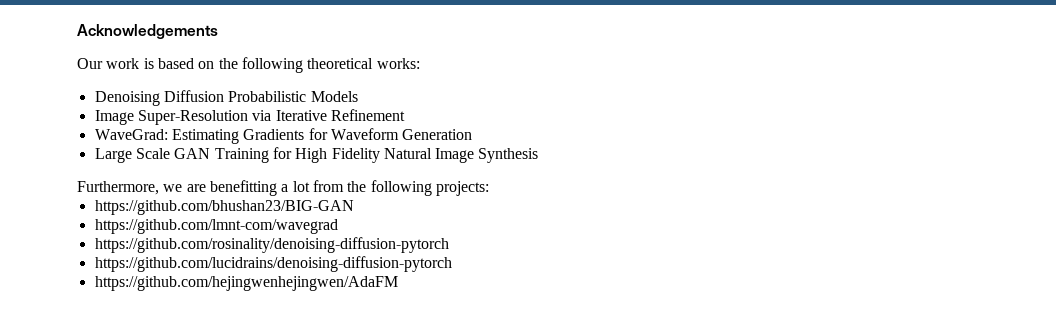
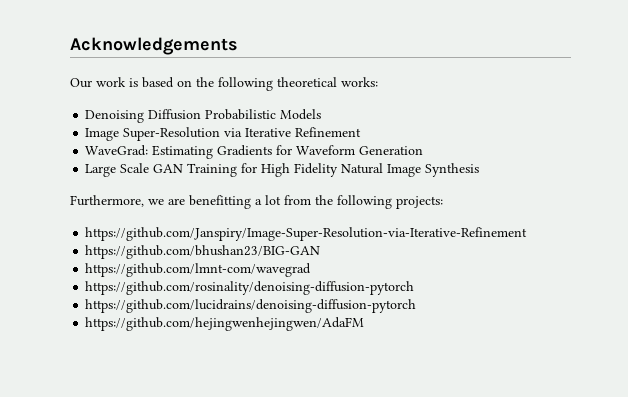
+ https://github.com/Janspiry/Image-Super-Resolution-via-Iterative-Refinement

